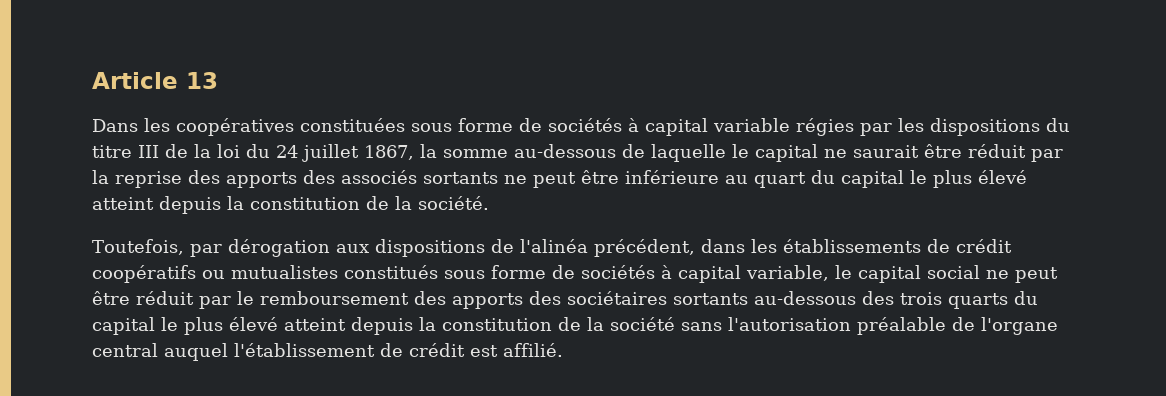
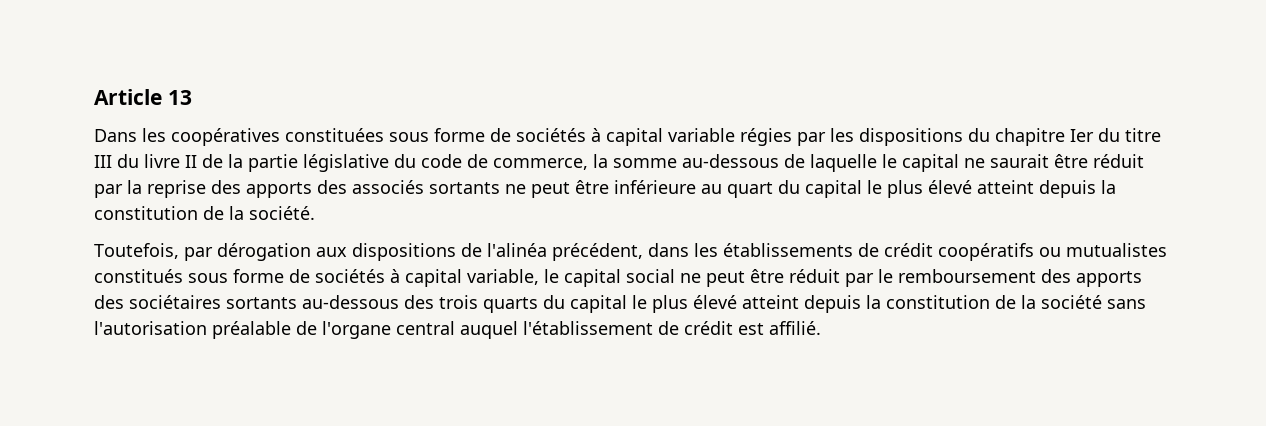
- Dans les coopératives constituées sous forme de sociétés à capital variable régies par les dispositions du titre III de la loi du 24 juillet 1867, la somme au-dessous de laquelle le capital ne saurait être réduit par la reprise des apports des associés sortants ne peut être inférieure au quart du capital le plus élevé atteint depuis la constitution de la société.
+ Dans les coopératives constituées sous forme de sociétés à capital variable régies par les dispositions du chapitre Ier du titre III du livre II de la partie législative du code de commerce, la somme au-dessous de laquelle le capital ne saurait être réduit par la reprise des apports des associés sortants ne peut être inférieure au quart du capital le plus élevé atteint depuis la constitution de la société.

